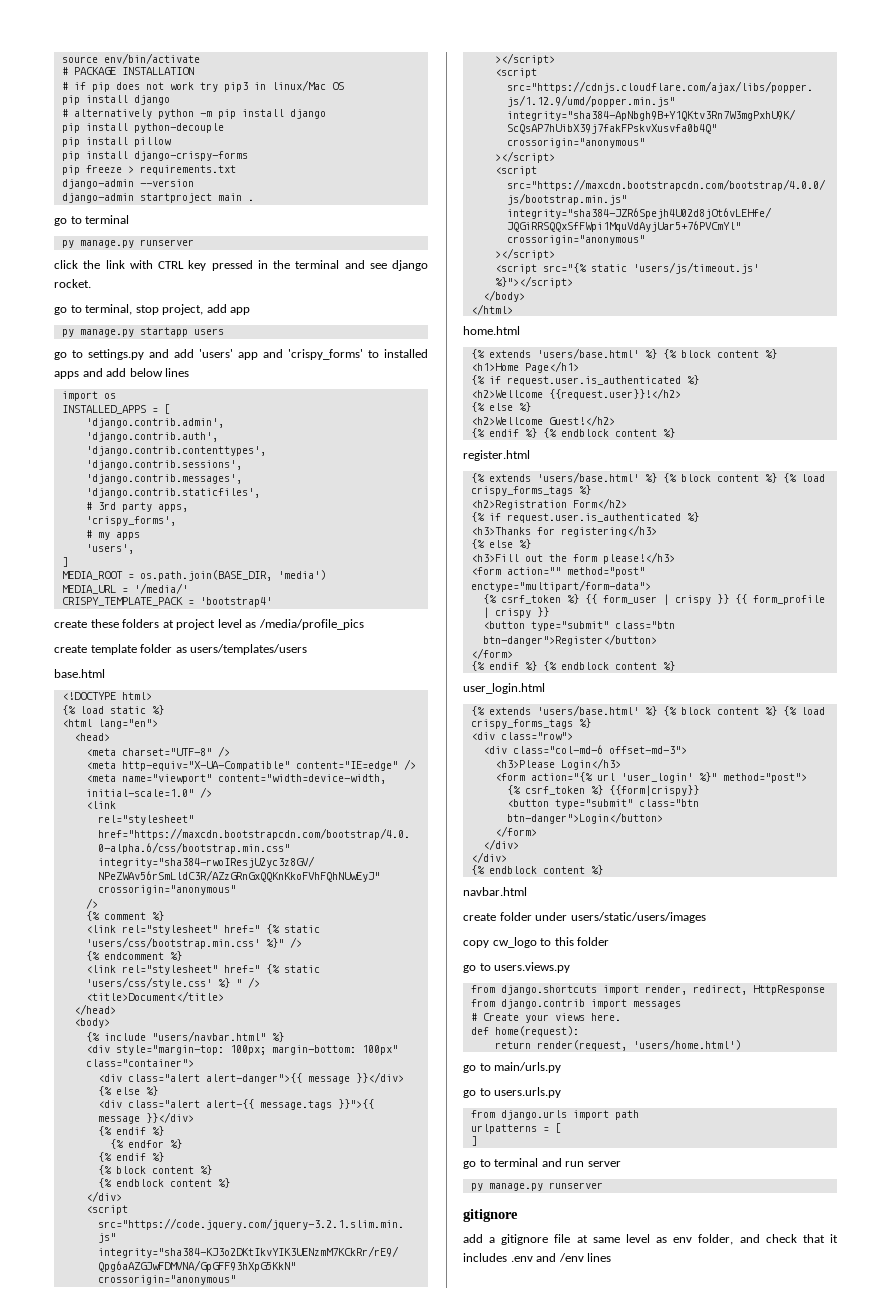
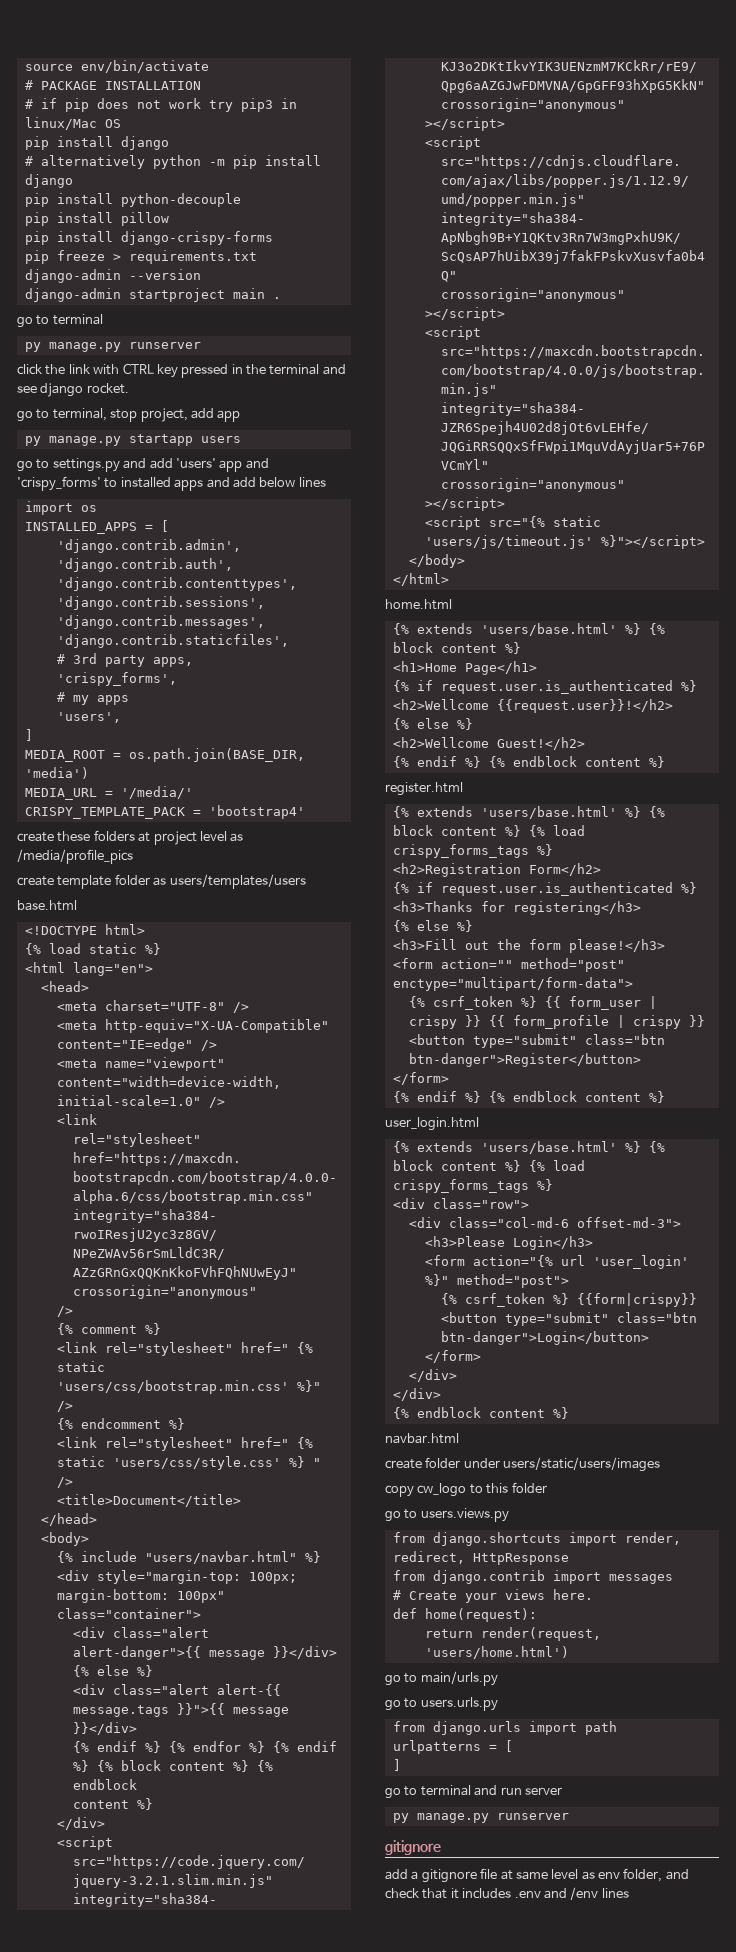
  <div class="alert alert-{{ message.tags }}">{{ message }}</div>
- {% endif %}
- {% endfor %}
- {% endif %}
- {% block content %}
- {% endblock content %}
+ {% endif %} {% endfor %} {% endif %} {% block content %} {% endblock
+ content %}

